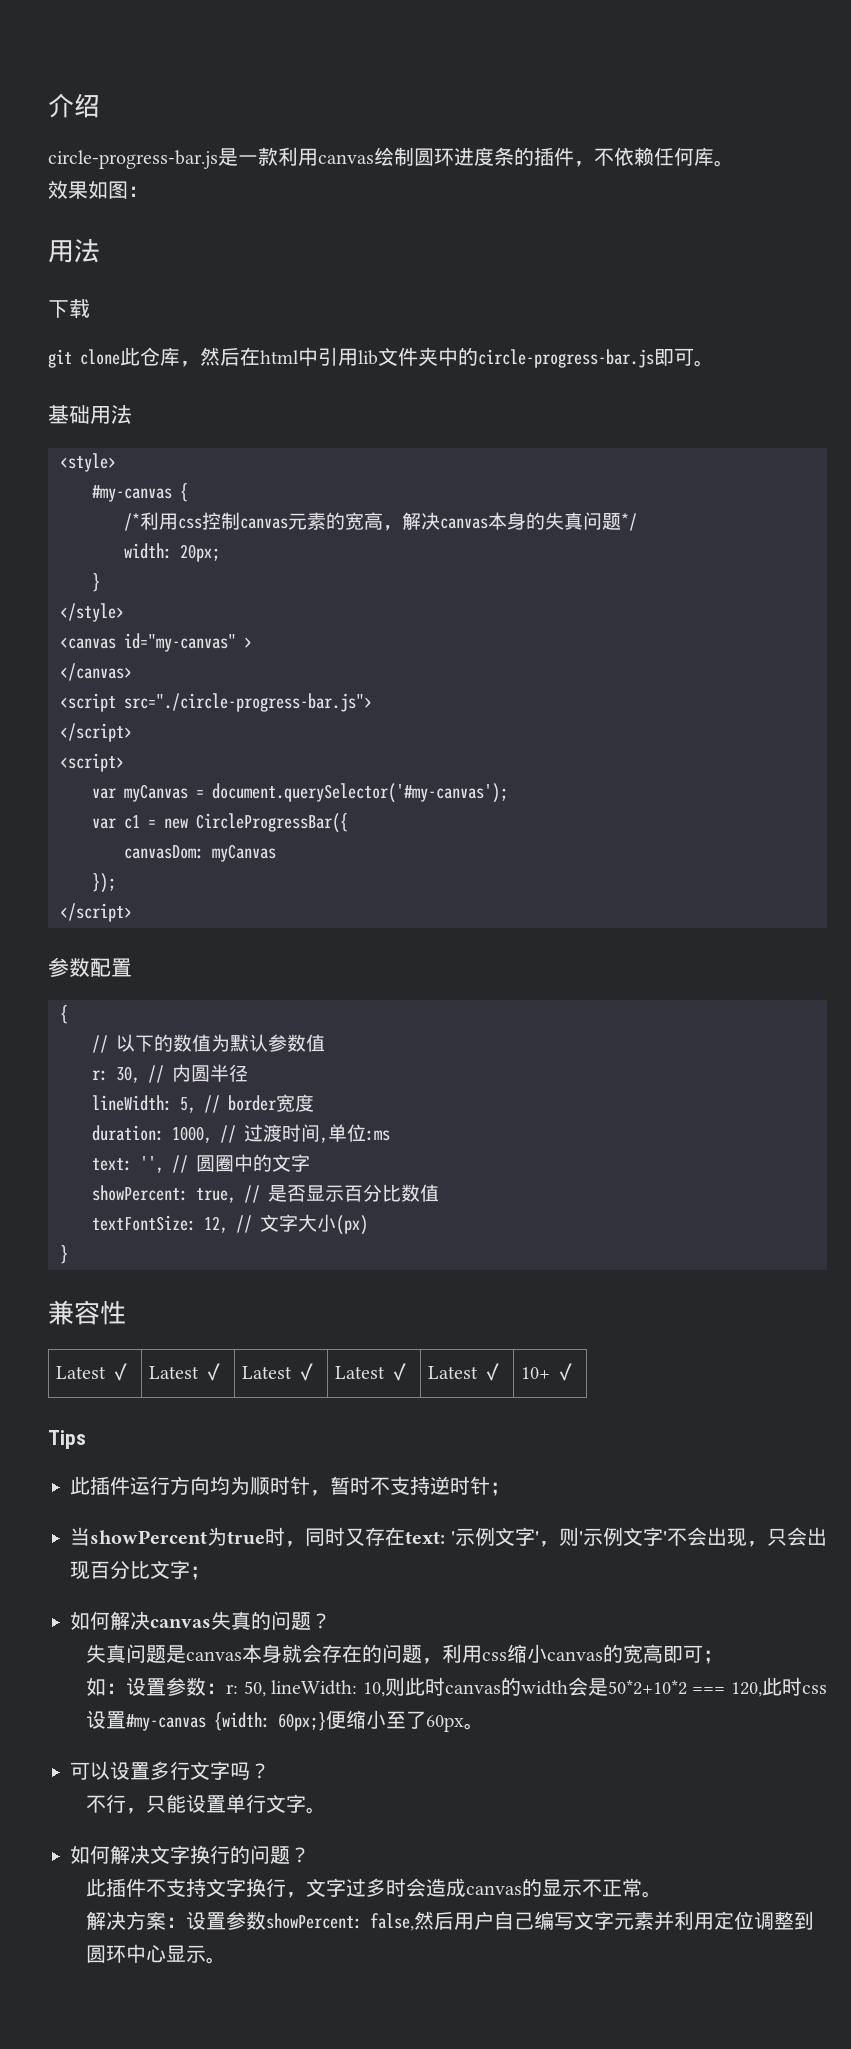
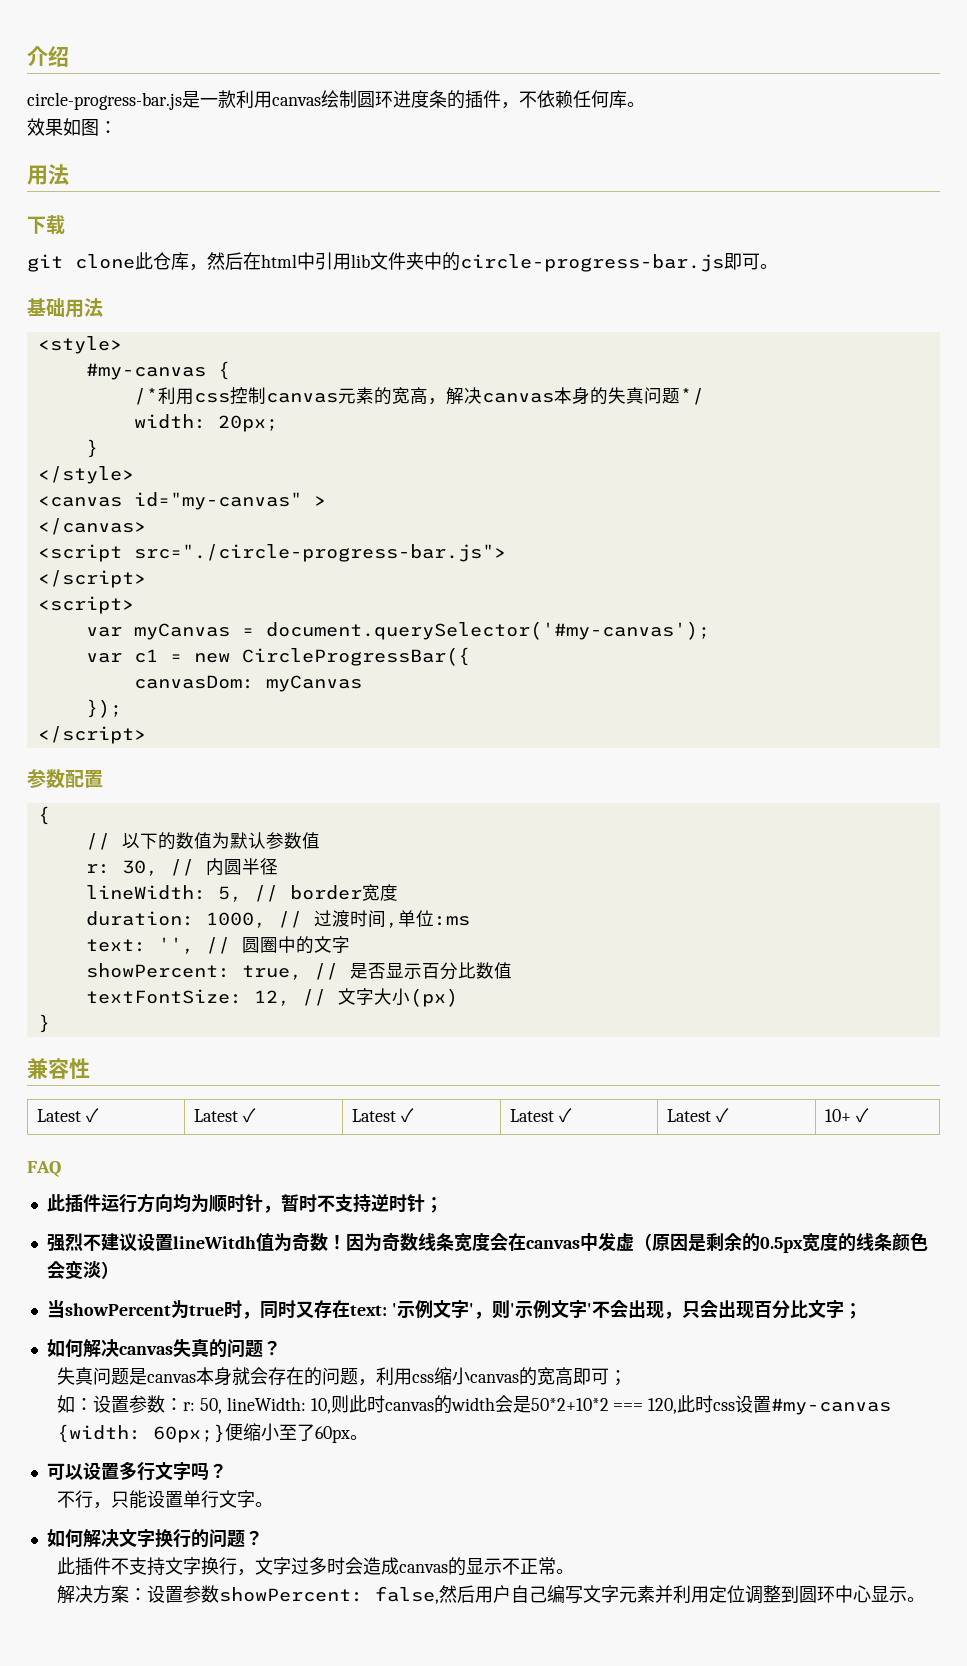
- Tips
+ FAQ
+ 强烈不建议设置lineWitdh值为奇数！因为奇数线条宽度会在canvas中发虚（原因是剩余的0.5px宽度的线条颜色会变淡）

